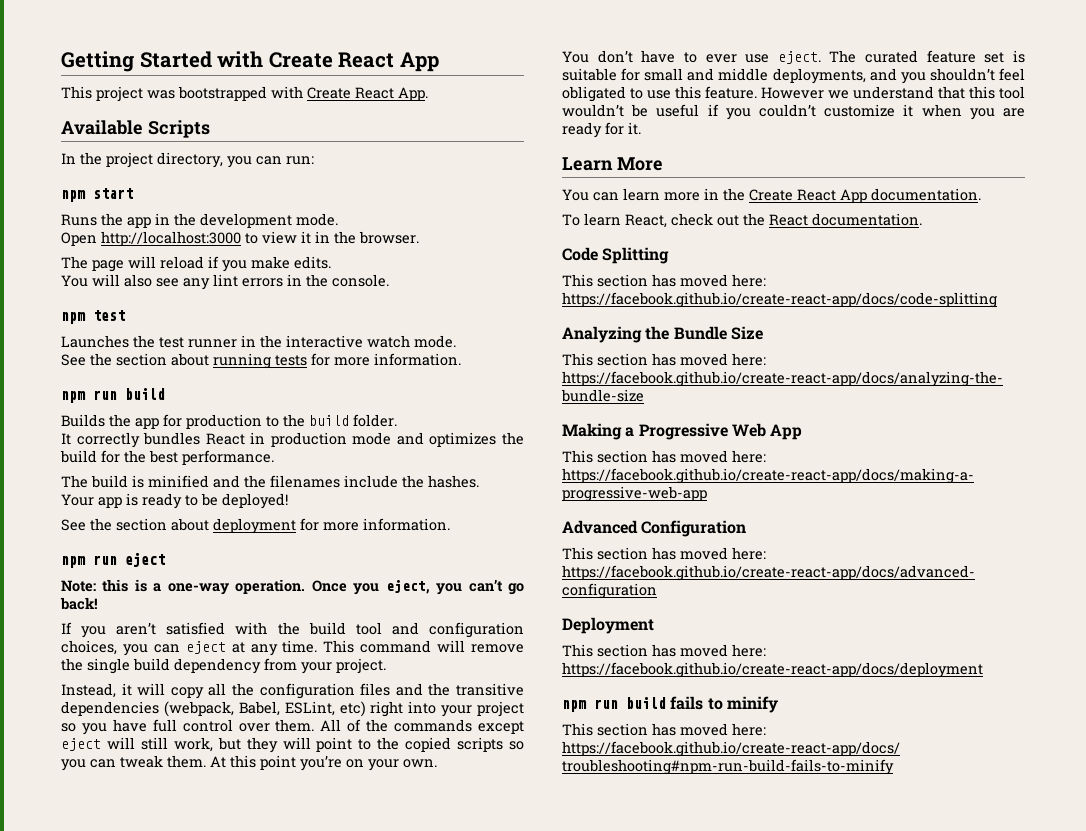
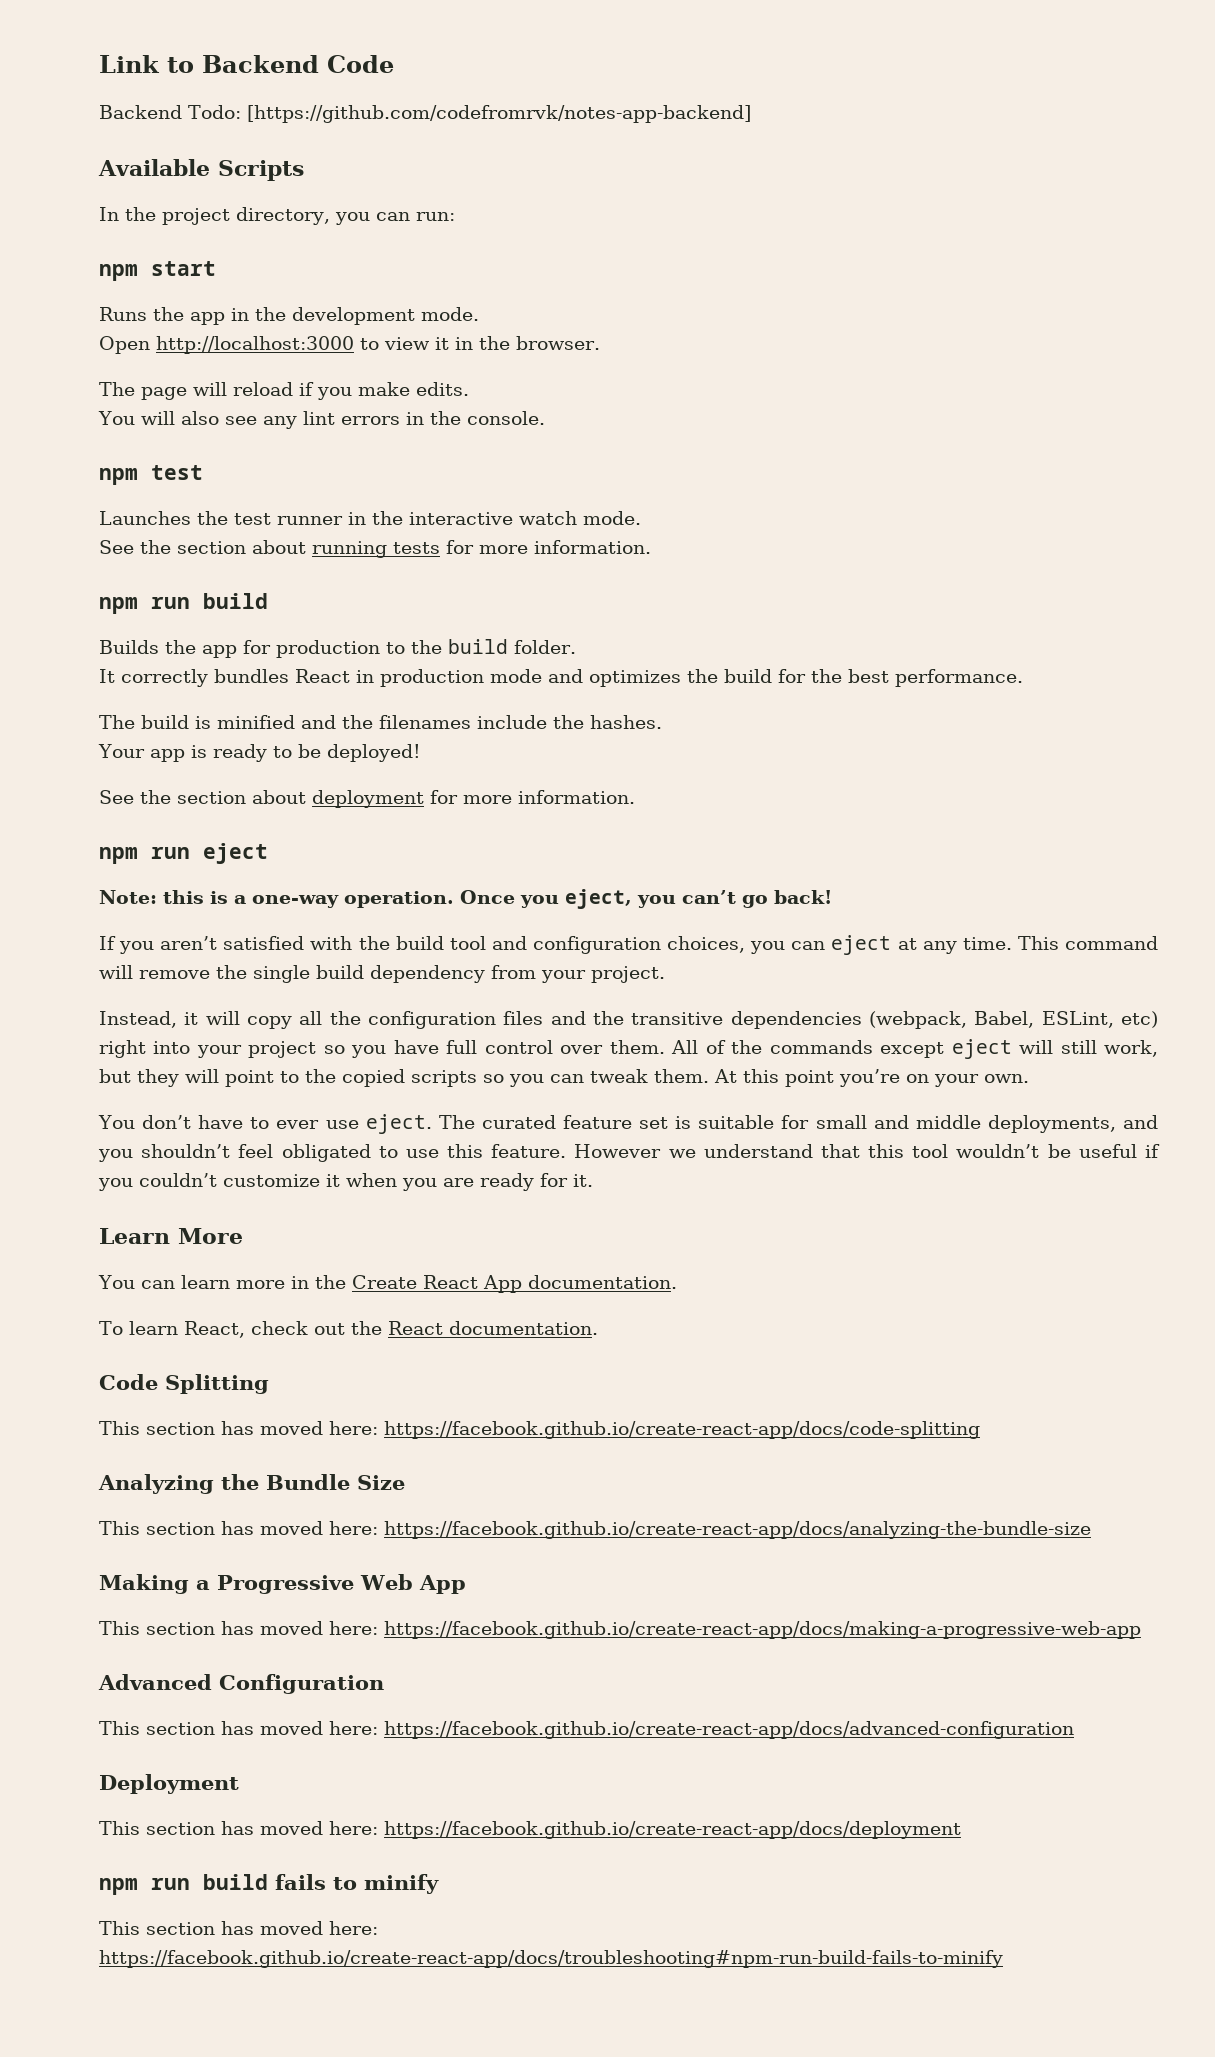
- Getting Started with Create React App
- This project was bootstrapped with Create React App.
+ Link to Backend Code
+ Backend Todo: [https://github.com/codefromrvk/notes-app-backend]

